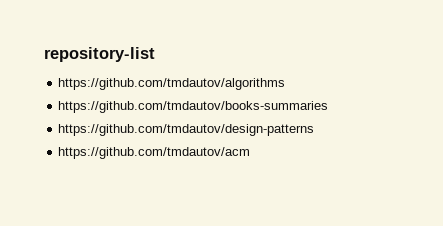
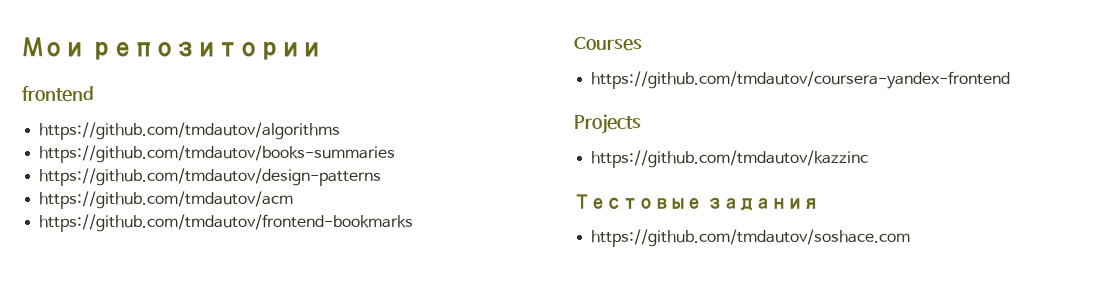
- repository-list
+ Мои репозитории
+ frontend
+ https://github.com/tmdautov/frontend-bookmarks
+ Courses
+ https://github.com/tmdautov/coursera-yandex-frontend
+ Projects
+ https://github.com/tmdautov/kazzinc
+ Тестовые задания
+ https://github.com/tmdautov/soshace.com

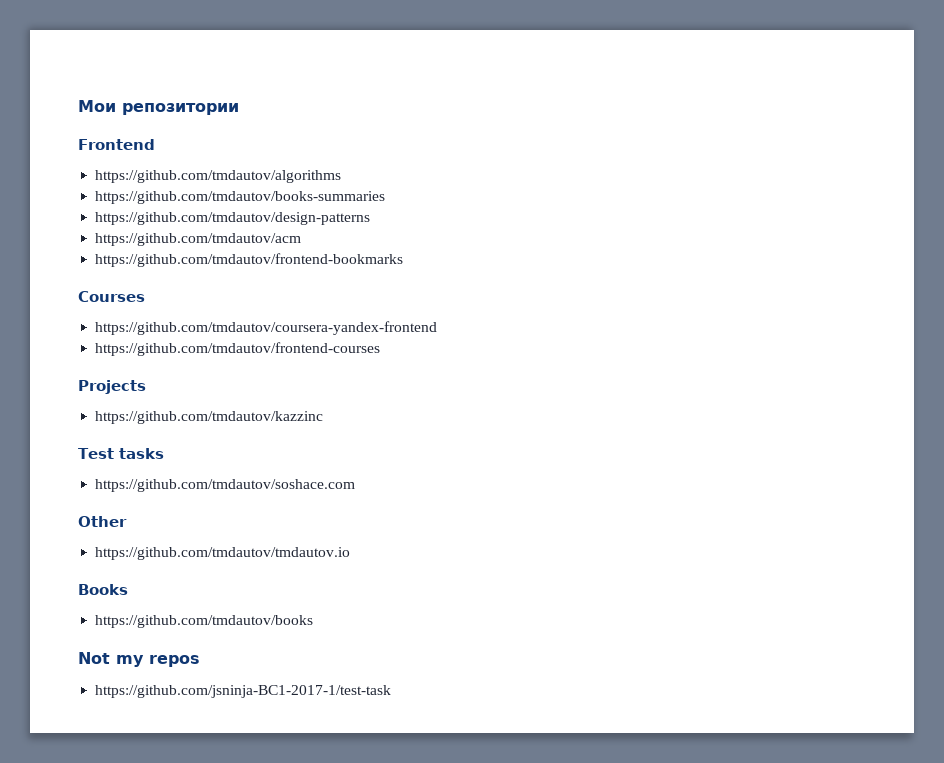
- frontend
+ Frontend
+ https://github.com/tmdautov/frontend-courses
- Тестовые задания
+ Test tasks
+ Other
+ https://github.com/tmdautov/tmdautov.io
+ Books
+ https://github.com/tmdautov/books
+ Not my repos
+ https://github.com/jsninja-BC1-2017-1/test-task

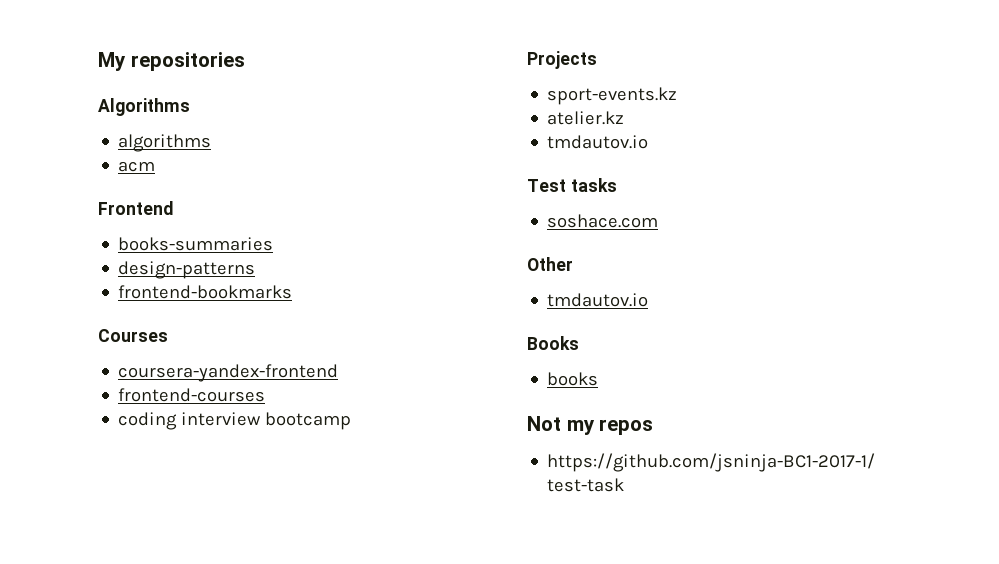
- Мои репозитории
+ My repositories
+ Algorithms
+ algorithms
+ acm
  Frontend
- https://github.com/tmdautov/algorithms
- https://github.com/tmdautov/books-summaries
- https://github.com/tmdautov/design-patterns
- https://github.com/tmdautov/acm
- https://github.com/tmdautov/frontend-bookmarks
+ books-summaries
+ design-patterns
+ frontend-bookmarks
  Courses
- https://github.com/tmdautov/coursera-yandex-frontend
- https://github.com/tmdautov/frontend-courses
+ coursera-yandex-frontend
+ frontend-courses
+ coding interview bootcamp
  Projects
- https://github.com/tmdautov/kazzinc
+ sport-events.kz
+ atelier.kz
+ tmdautov.io
- https://github.com/tmdautov/soshace.com
+ soshace.com
  Other
- https://github.com/tmdautov/tmdautov.io
+ tmdautov.io
- https://github.com/tmdautov/books
+ books

